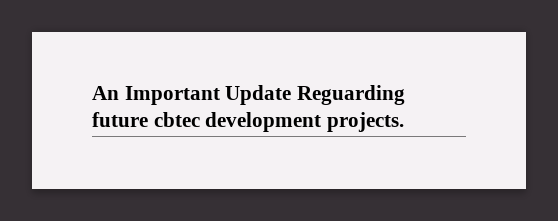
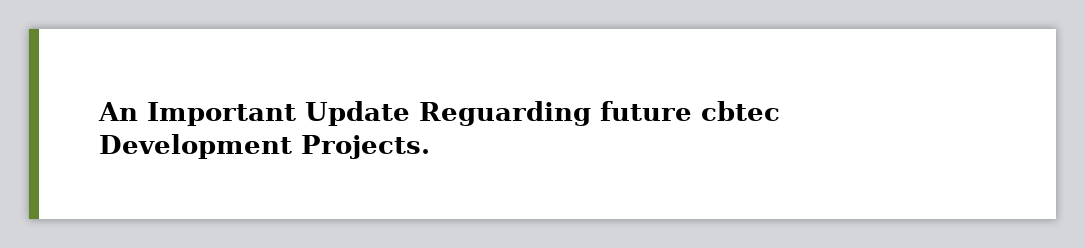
- An Important Update Reguarding future cbtec development projects.
+ An Important Update Reguarding future cbtec Development Projects.

